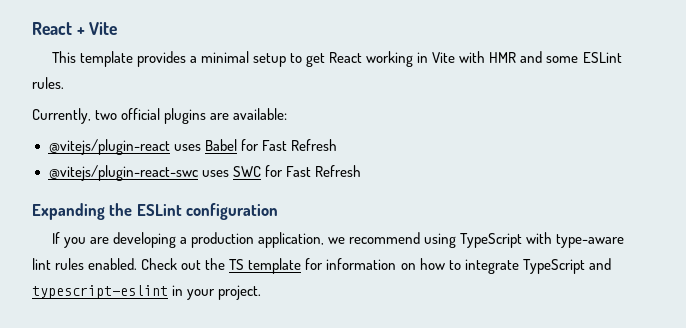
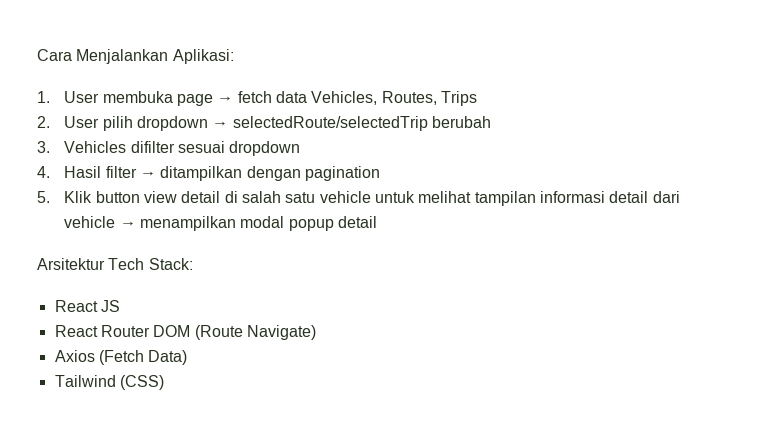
- React + Vite
- This template provides a minimal setup to get React working in Vite with HMR and some ESLint rules.
- Currently, two official plugins are available:
- @vitejs/plugin-react uses Babel for Fast Refresh
- @vitejs/plugin-react-swc uses SWC for Fast Refresh
- Expanding the ESLint configuration
- If you are developing a production application, we recommend using TypeScript with type-aware lint rules enabled. Check out the TS template for information on how to integrate TypeScript and typescript-eslint in your project.
+ Cara Menjalankan Aplikasi:
+ 1. User membuka page → fetch data Vehicles, Routes, Trips
+ 2. User pilih dropdown → selectedRoute/selectedTrip berubah
+ 3. Vehicles difilter sesuai dropdown
+ 4. Hasil filter → ditampilkan dengan pagination
+ 5. Klik button view detail di salah satu vehicle untuk melihat tampilan informasi detail dari vehicle → menampilkan modal popup detail
+ Arsitektur Tech Stack:
+ React JS
+ React Router DOM (Route Navigate)
+ Axios (Fetch Data)
+ Tailwind (CSS)

